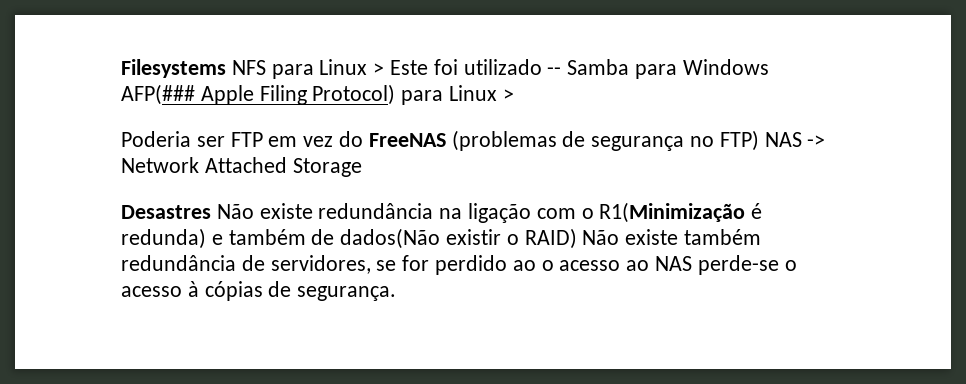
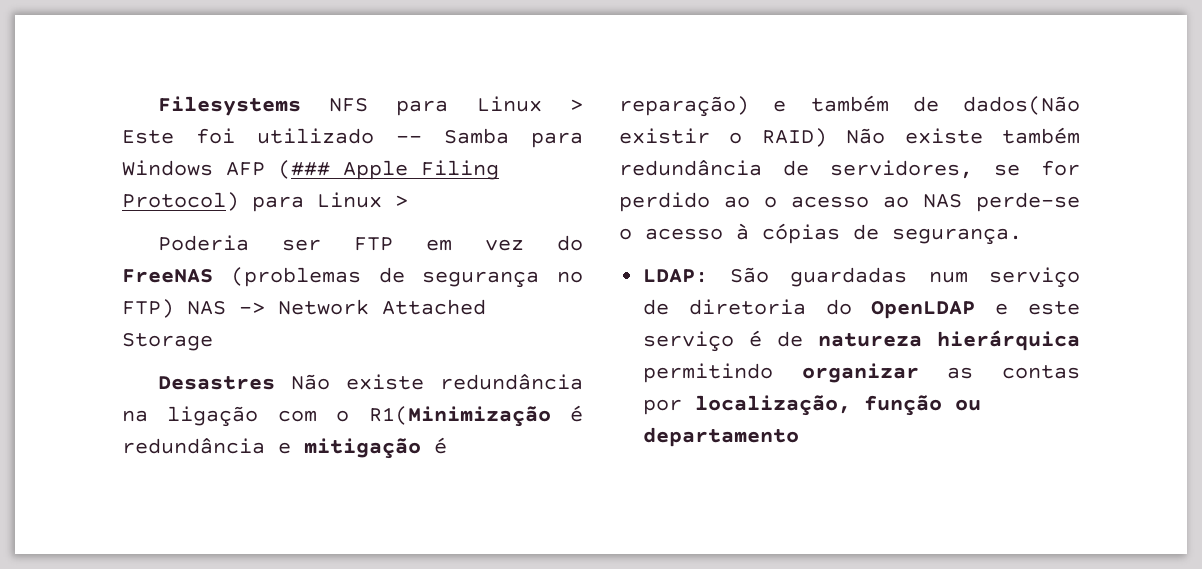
- Filesystems NFS para Linux > Este foi utilizado -- Samba para Windows AFP(### Apple Filing Protocol) para Linux >
+ Filesystems NFS para Linux > Este foi utilizado -- Samba para Windows AFP (### Apple Filing Protocol) para Linux >
- Desastres Não existe redundância na ligação com o R1(Minimização é redunda) e também de dados(Não existir o RAID) Não existe também redundância de servidores, se for perdido ao o acesso ao NAS perde-se o acesso à cópias de segurança.
+ Desastres Não existe redundância na ligação com o R1(Minimização é redundância e mitigação é reparação) e também de dados(Não existir o RAID) Não existe também redundância de servidores, se for perdido ao o acesso ao NAS perde-se o acesso à cópias de segurança.
+ LDAP: São guardadas num serviço de diretoria do OpenLDAP e este serviço é de natureza hierárquica permitindo organizar as contas por localização, função ou departamento

